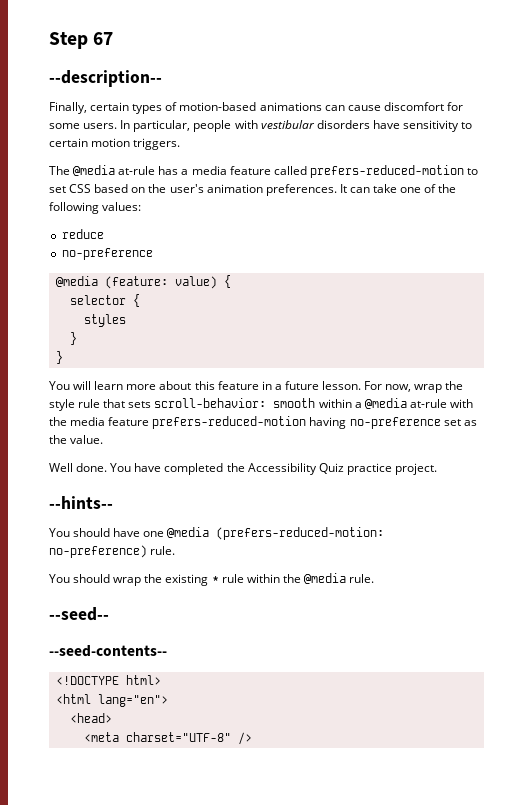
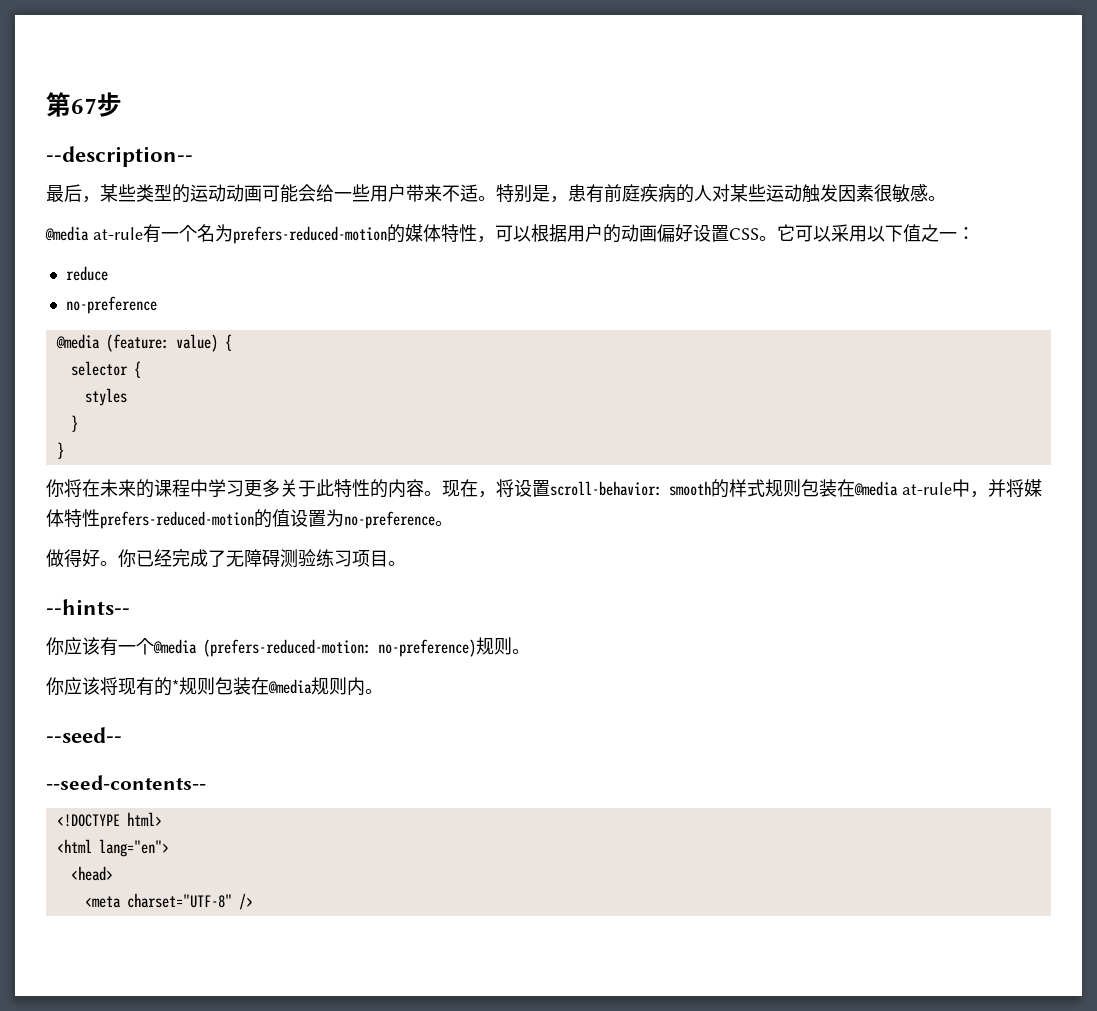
- Step 67
+ 第67步
- Finally, certain types of motion-based animations can cause discomfort for some users. In particular, people with vestibular disorders have sensitivity to certain motion triggers.
- The @media at-rule has a media feature called prefers-reduced-motion to set CSS based on the user's animation preferences. It can take one of the following values:
+ 最后，某些类型的运动动画可能会给一些用户带来不适。特别是，患有前庭疾病的人对某些运动触发因素很敏感。
+ @media at-rule有一个名为prefers-reduced-motion的媒体特性，可以根据用户的动画偏好设置CSS。它可以采用以下值之一：
- You will learn more about this feature in a future lesson. For now, wrap the style rule that sets scroll-behavior: smooth within a @media at-rule with the media feature prefers-reduced-motion having no-preference set as the value.
- Well done. You have completed the Accessibility Quiz practice project.
+ 你将在未来的课程中学习更多关于此特性的内容。现在，将设置scroll-behavior: smooth的样式规则包装在@media at-rule中，并将媒体特性prefers-reduced-motion的值设置为no-preference。
+ 做得好。你已经完成了无障碍测验练习项目。
  --hints--
- You should have one @media (prefers-reduced-motion: no-preference) rule.
- You should wrap the existing * rule within the @media rule.
+ 你应该有一个@media (prefers-reduced-motion: no-preference)规则。
+ 你应该将现有的*规则包装在@media规则内。

